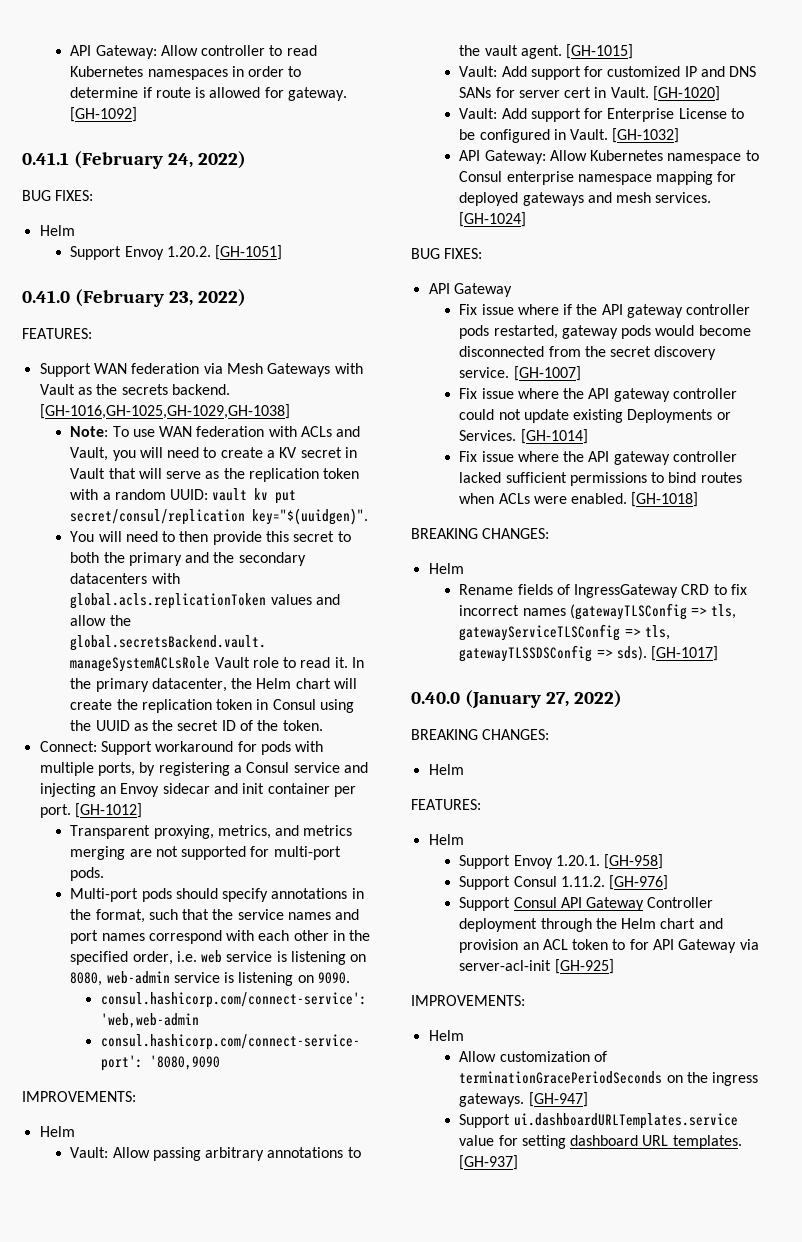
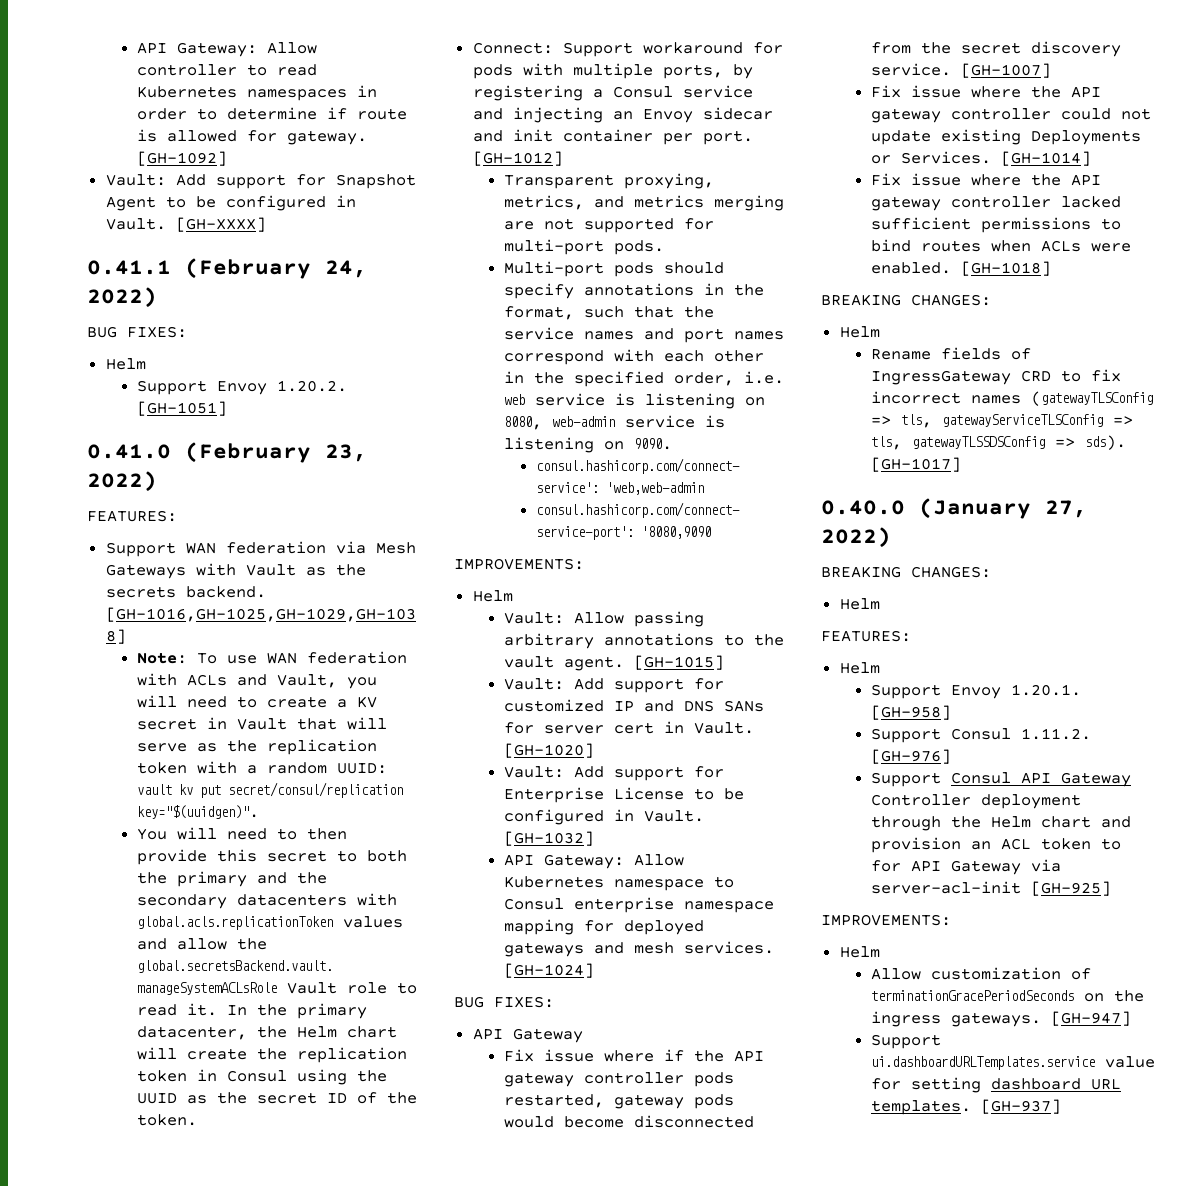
+ Vault: Add support for Snapshot Agent to be configured in Vault. [GH-XXXX]

